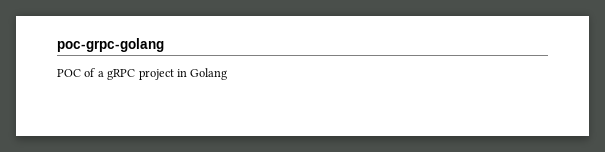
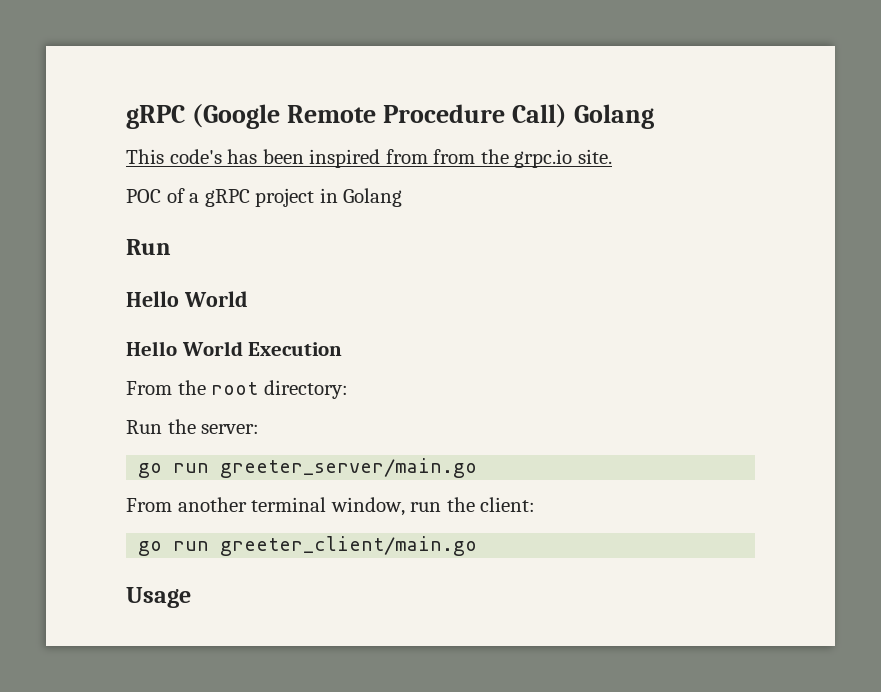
- poc-grpc-golang
+ gRPC (Google Remote Procedure Call) Golang
+ This code's has been inspired from from the grpc.io site.
  POC of a gRPC project in Golang
+ Run
+ Hello World
+ Hello World Execution
+ From the root directory:
+ Run the server:
+ go run greeter_server/main.go
+ From another terminal window, run the client:
+ go run greeter_client/main.go
+ Usage

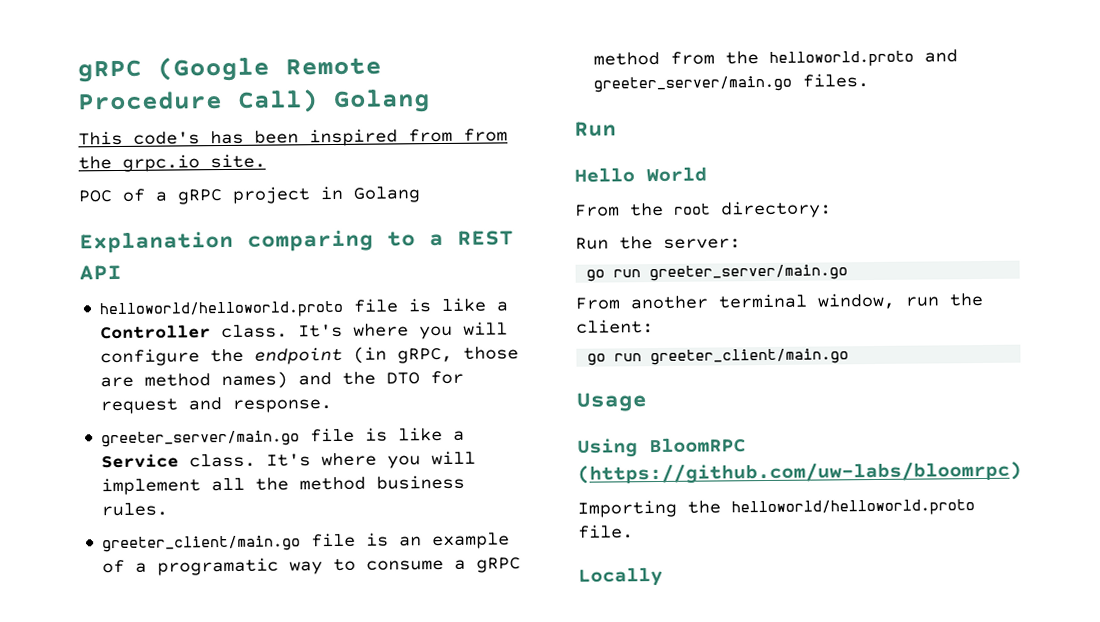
+ Explanation comparing to a REST API
+ helloworld/helloworld.proto file is like a Controller class. It's where you will configure the endpoint (in gRPC, those are method names) and the DTO for request and response.
+ greeter_server/main.go file is like a Service class. It's where you will implement all the method business rules.
+ greeter_client/main.go file is an example of a programatic way to consume a gRPC method from the helloworld.proto and greeter_server/main.go files.
- Hello World Execution
+ Using BloomRPC (https://github.com/uw-labs/bloomrpc)
+ Importing the helloworld/helloworld.proto file.
+ Locally

